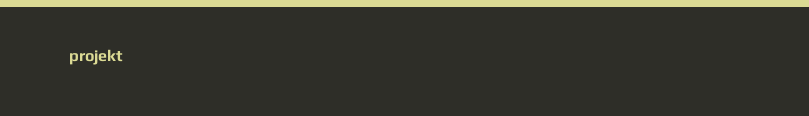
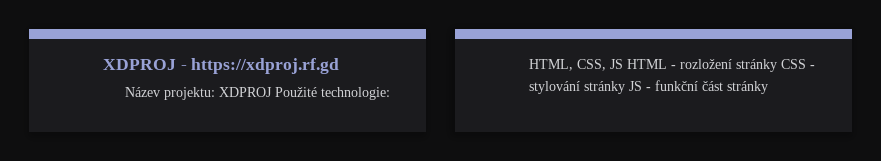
- projekt
+ XDPROJ - https://xdproj.rf.gd
+ Název projektu: XDPROJ Použité technologie: HTML, CSS, JS HTML - rozložení stránky CSS - stylování stránky JS - funkční část stránky

